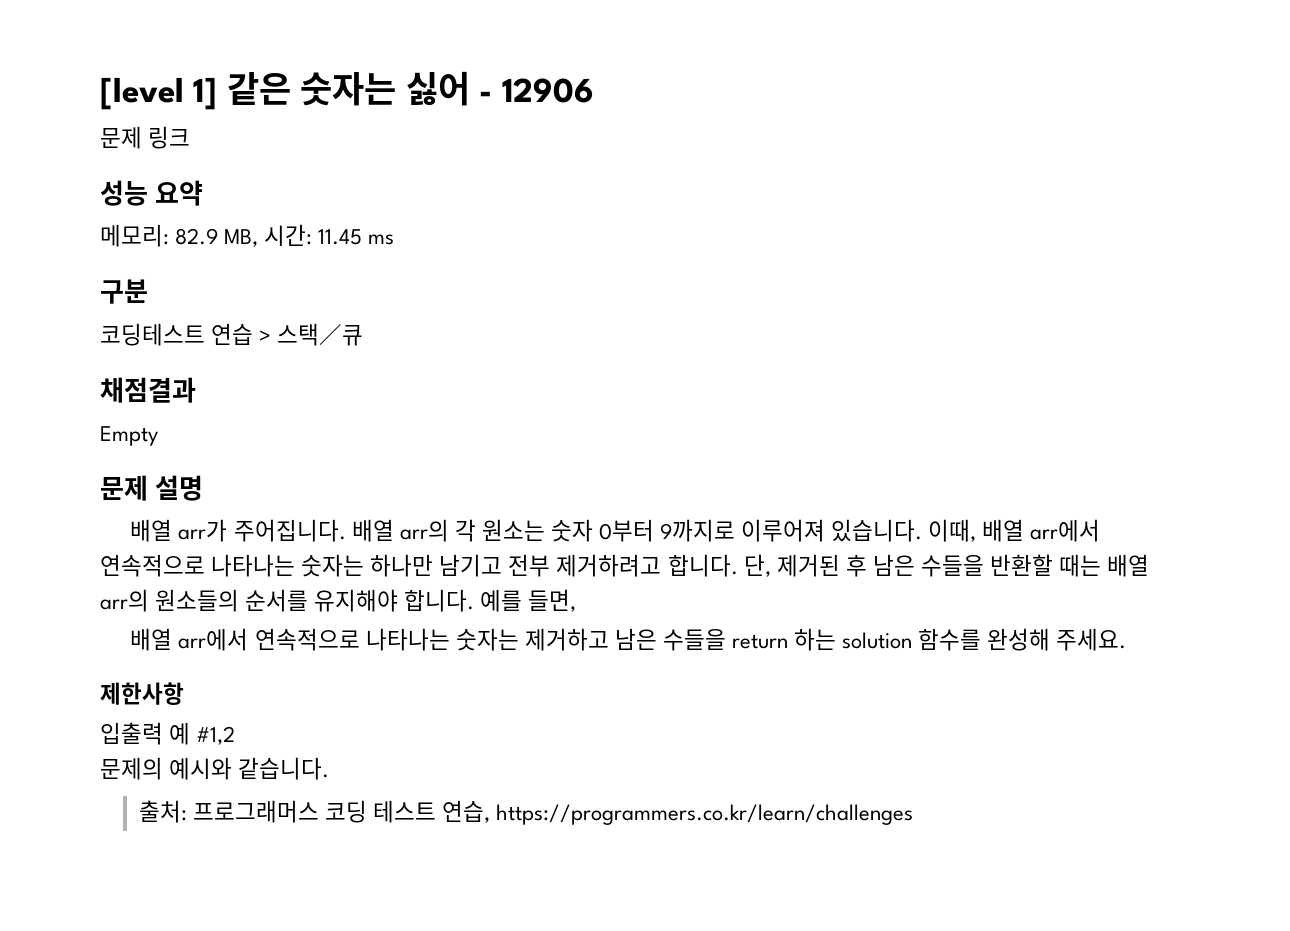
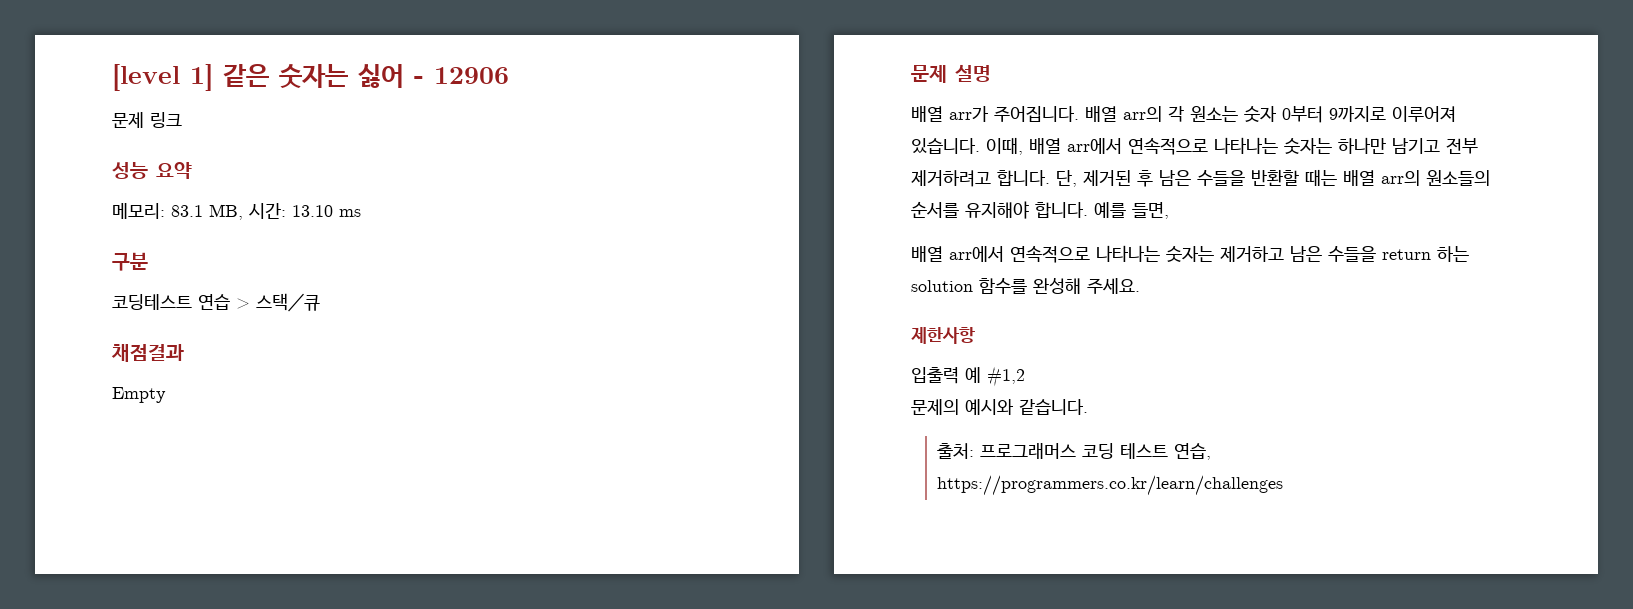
- 메모리: 82.9 MB, 시간: 11.45 ms
+ 메모리: 83.1 MB, 시간: 13.10 ms

